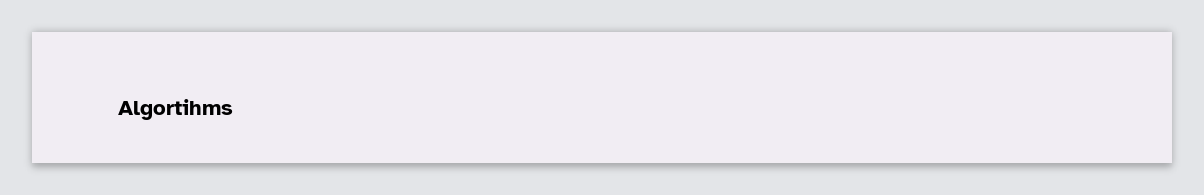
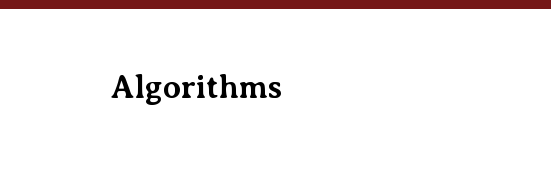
- Algortihms
+ Algorithms

